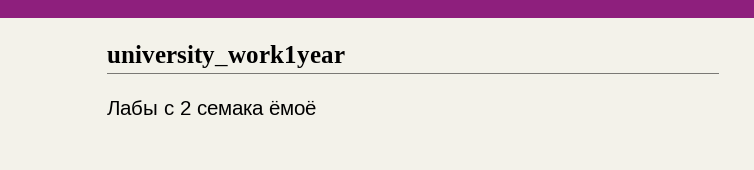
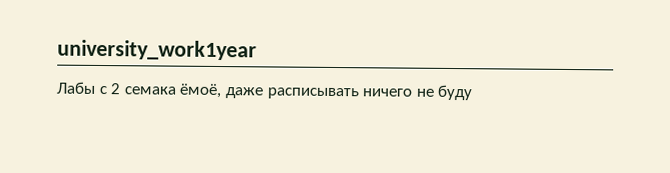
- Лабы с 2 семака ёмоё
+ Лабы с 2 семака ёмоё, даже расписывать ничего не буду

